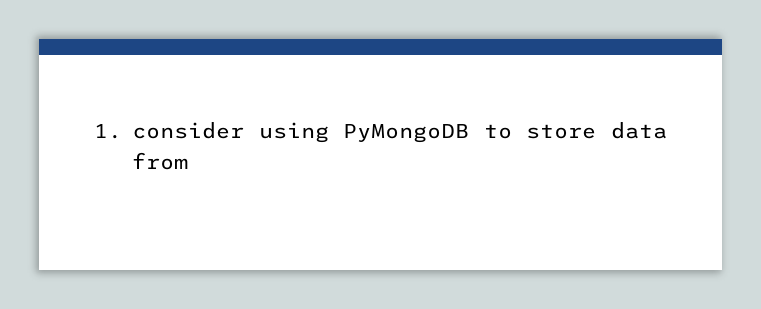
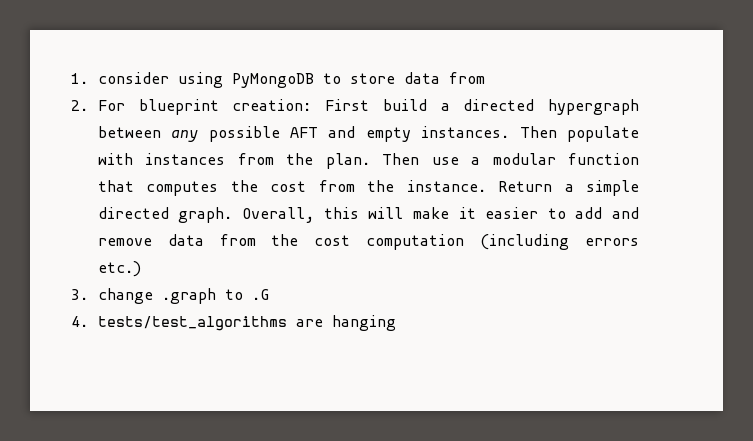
+ 2. For blueprint creation: First build a directed hypergraph between any possible AFT and empty instances. Then populate with instances from the plan. Then use a modular function that computes the cost from the instance. Return a simple directed graph. Overall, this will make it easier to add and remove data from the cost computation (including errors etc.)
+ 3. change .graph to .G
+ 4. tests/test_algorithms are hanging

